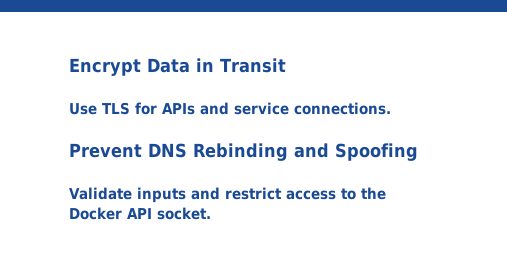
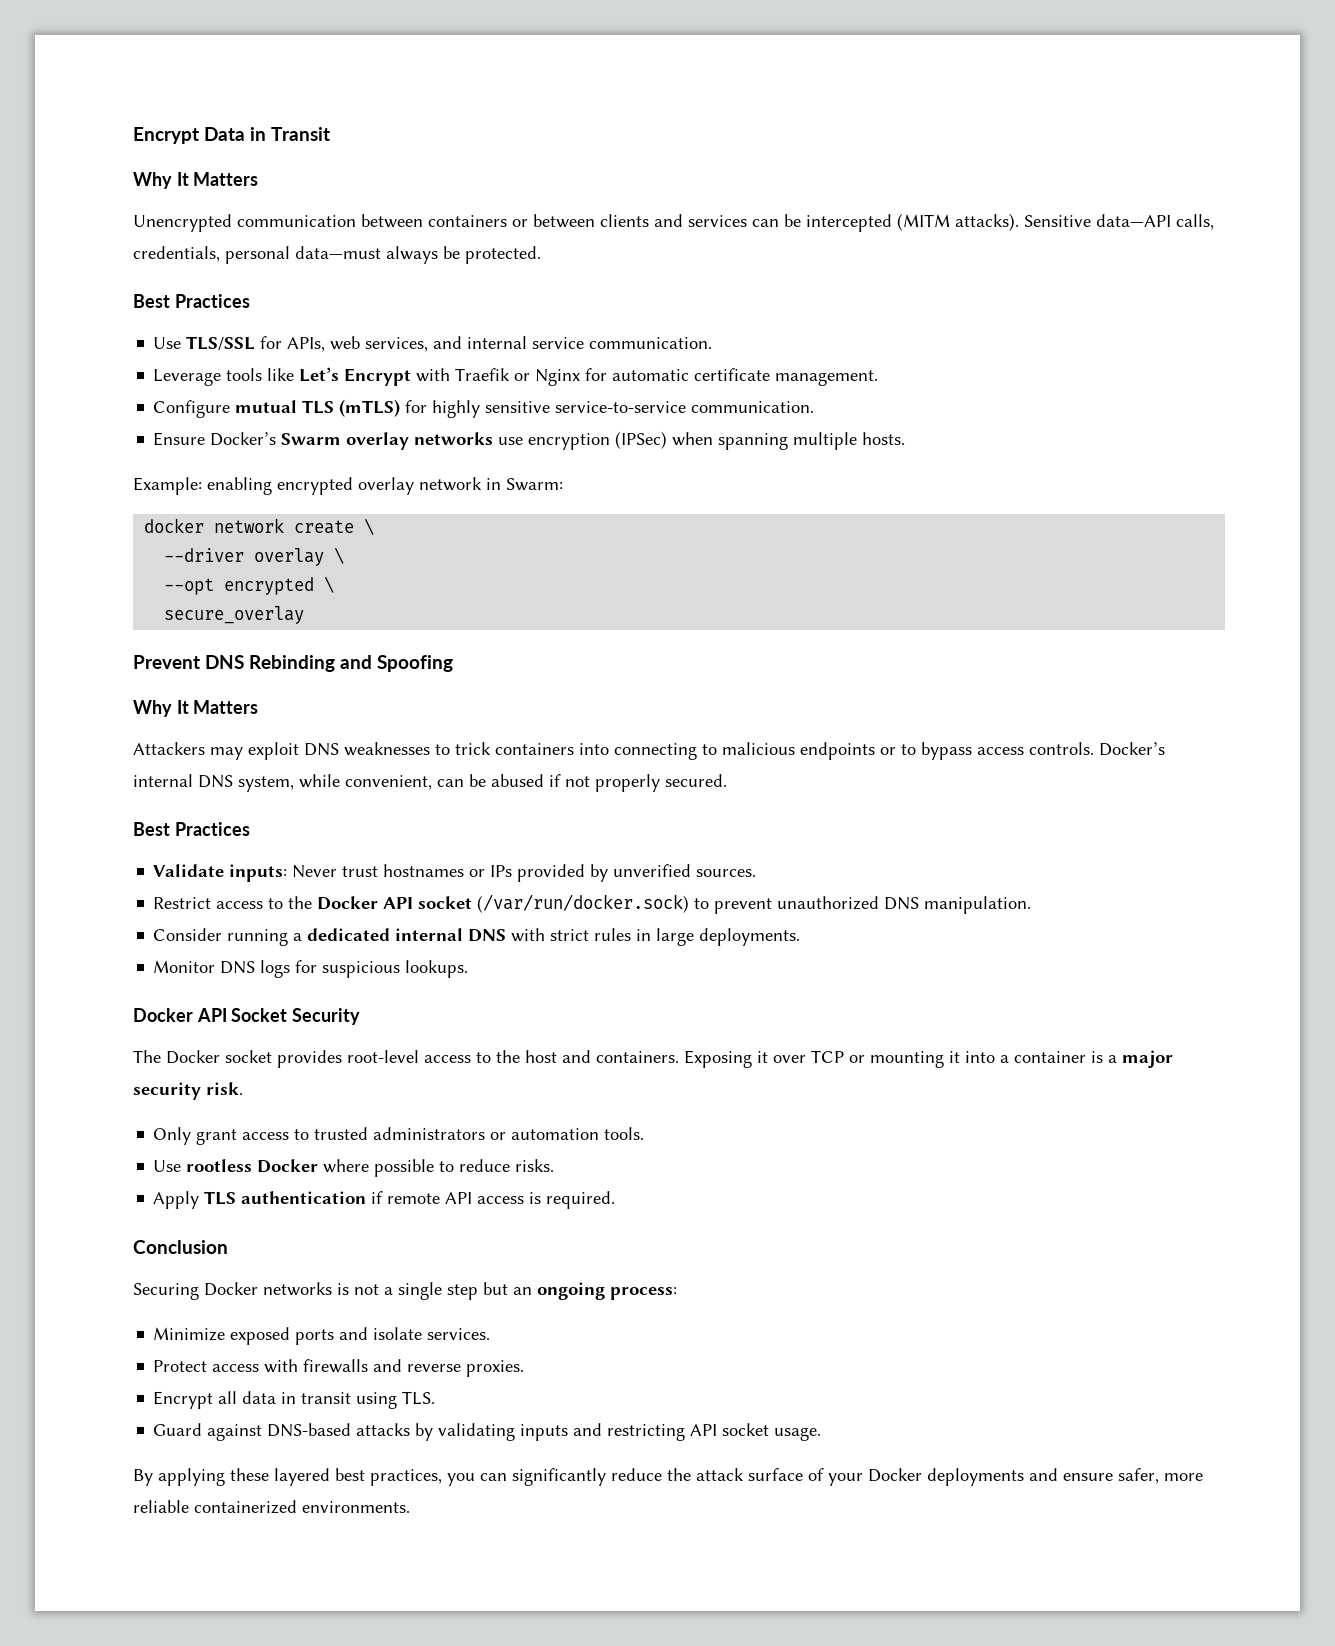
  Encrypt Data in Transit
- Use TLS for APIs and service connections.
+ Why It Matters
+ Unencrypted communication between containers or between clients and services can be intercepted (MITM attacks). Sensitive data—API calls, credentials, personal data—must always be protected.
+ Best Practices
+ Use TLS/SSL for APIs, web services, and internal service communication.
+ Leverage tools like Let’s Encrypt with Traefik or Nginx for automatic certificate management.
+ Configure mutual TLS (mTLS) for highly sensitive service-to-service communication.
+ Ensure Docker’s Swarm overlay networks use encryption (IPSec) when spanning multiple hosts.
+ Example: enabling encrypted overlay network in Swarm:
+ docker network create \
+ --driver overlay \
+ --opt encrypted \
+ secure_overlay
  Prevent DNS Rebinding and Spoofing
- Validate inputs and restrict access to the Docker API socket.
+ Why It Matters
+ Attackers may exploit DNS weaknesses to trick containers into connecting to malicious endpoints or to bypass access controls. Docker’s internal DNS system, while convenient, can be abused if not properly secured.
+ Best Practices
+ Validate inputs: Never trust hostnames or IPs provided by unverified sources.
+ Restrict access to the Docker API socket (/var/run/docker.sock) to prevent unauthorized DNS manipulation.
+ Consider running a dedicated internal DNS with strict rules in large deployments.
+ Monitor DNS logs for suspicious lookups.
+ Docker API Socket Security
+ The Docker socket provides root-level access to the host and containers. Exposing it over TCP or mounting it into a container is a major security risk.
+ Only grant access to trusted administrators or automation tools.
+ Use rootless Docker where possible to reduce risks.
+ Apply TLS authentication if remote API access is required.
+ Conclusion
+ Securing Docker networks is not a single step but an ongoing process:
+ Minimize exposed ports and isolate services.
+ Protect access with firewalls and reverse proxies.
+ Encrypt all data in transit using TLS.
+ Guard against DNS-based attacks by validating inputs and restricting API socket usage.
+ By applying these layered best practices, you can significantly reduce the attack surface of your Docker deployments and ensure safer, more reliable containerized environments.

